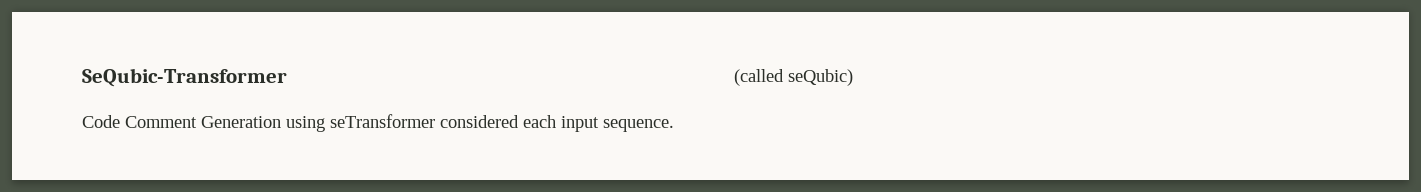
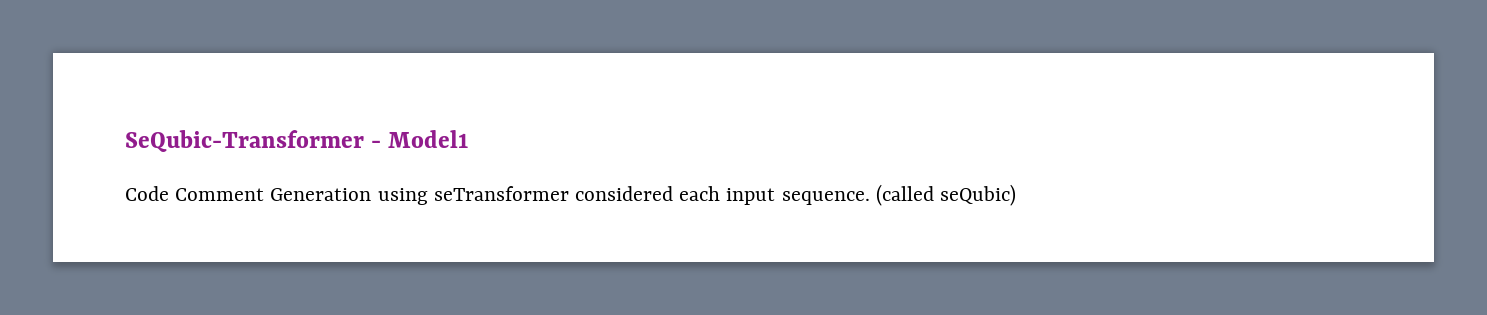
- SeQubic-Transformer
+ SeQubic-Transformer - Model1

